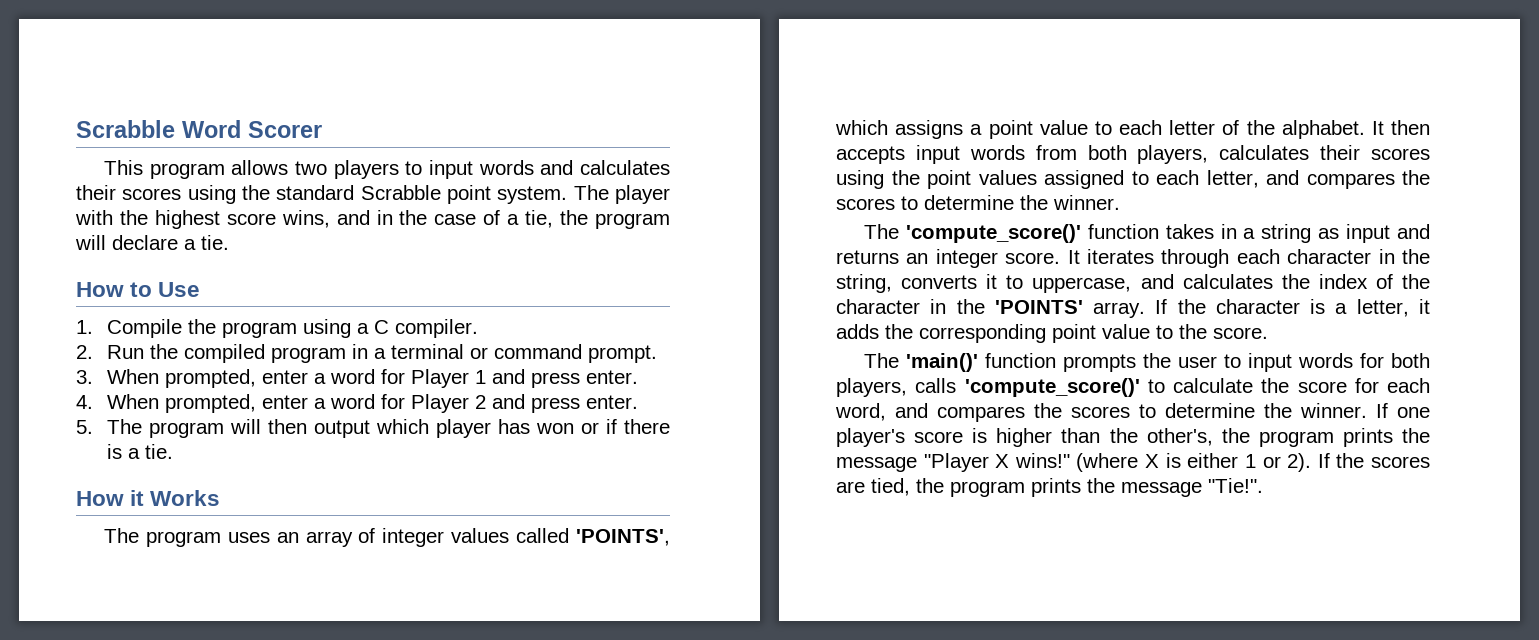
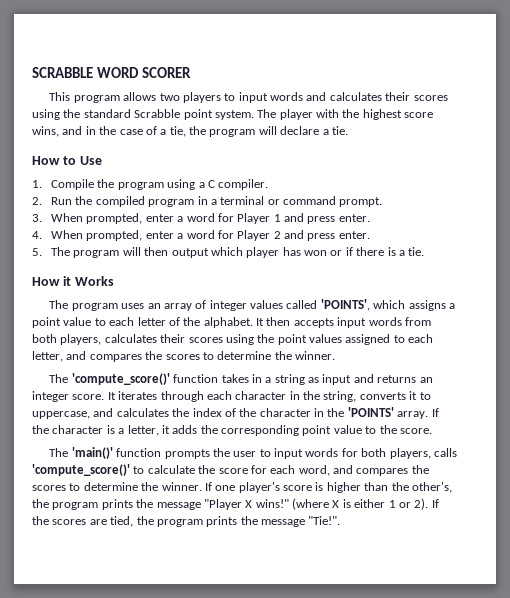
- Scrabble Word Scorer
+ SCRABBLE WORD SCORER

